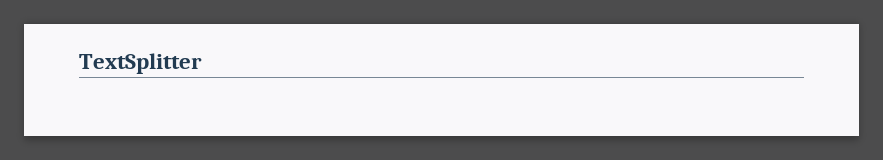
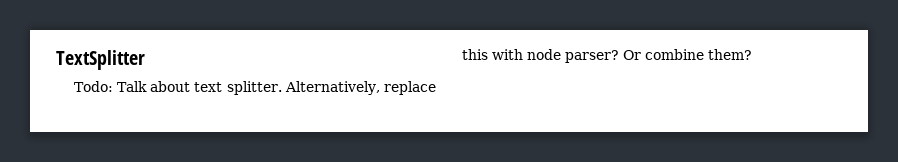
+ Todo: Talk about text splitter. Alternatively, replace this with node parser? Or combine them?

